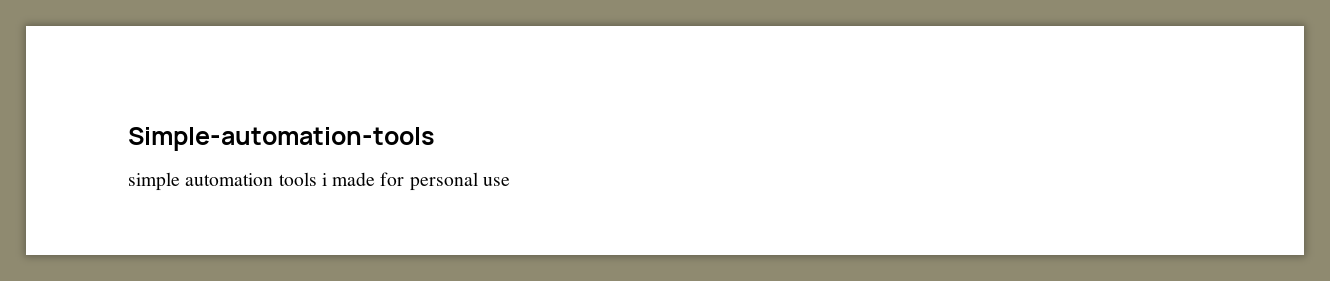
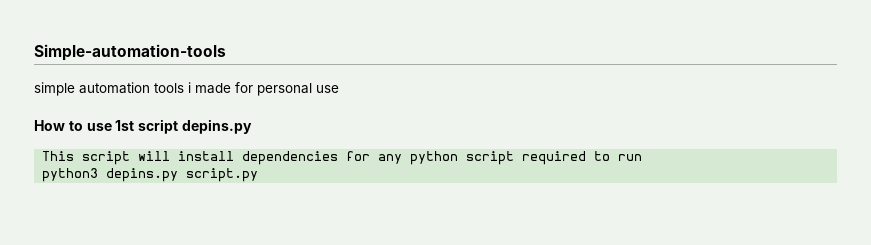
+ How to use 1st script depins.py
+ This script will install dependencies for any python script required to run
+ python3 depins.py script.py

